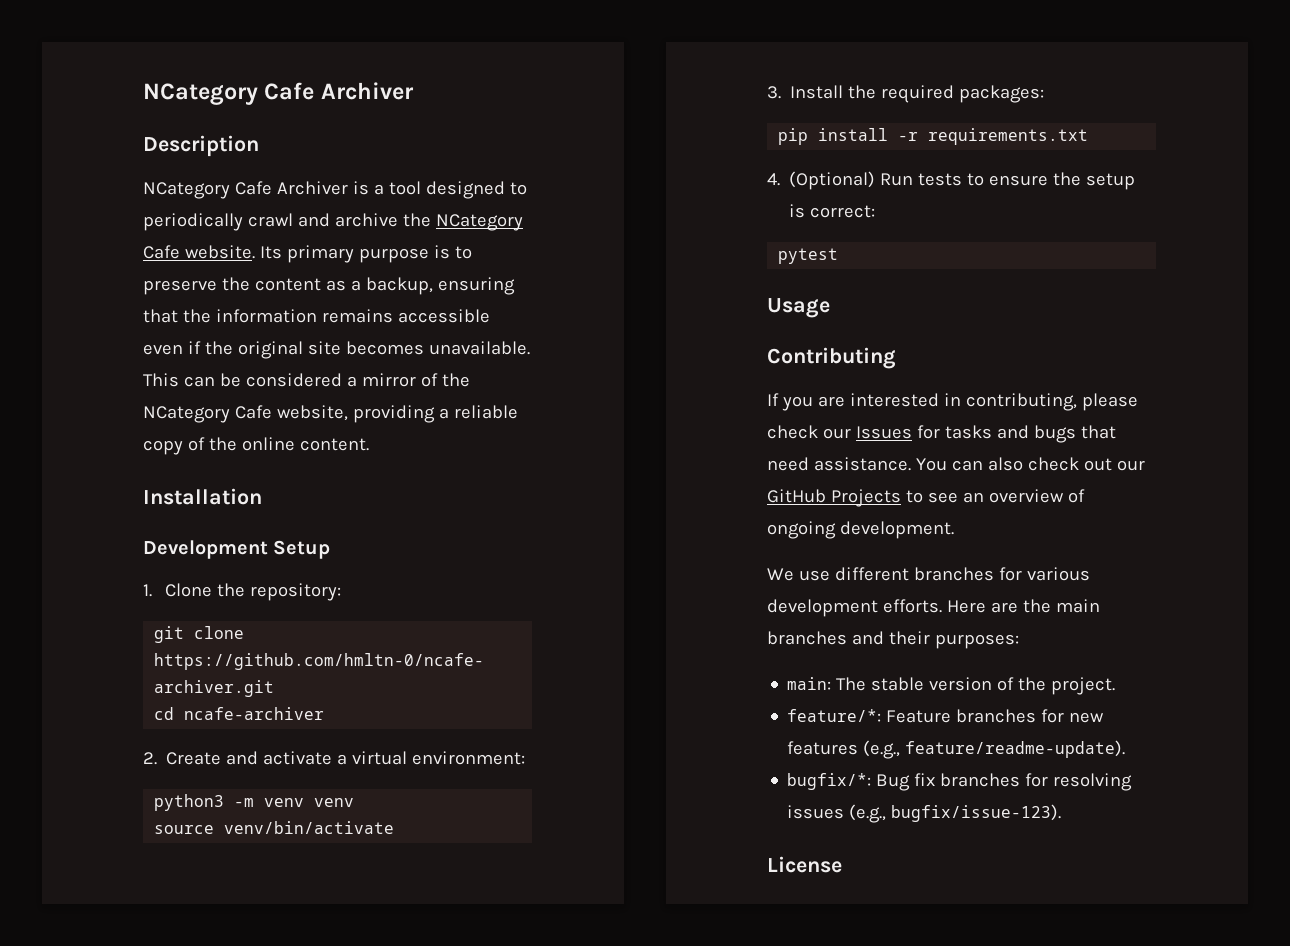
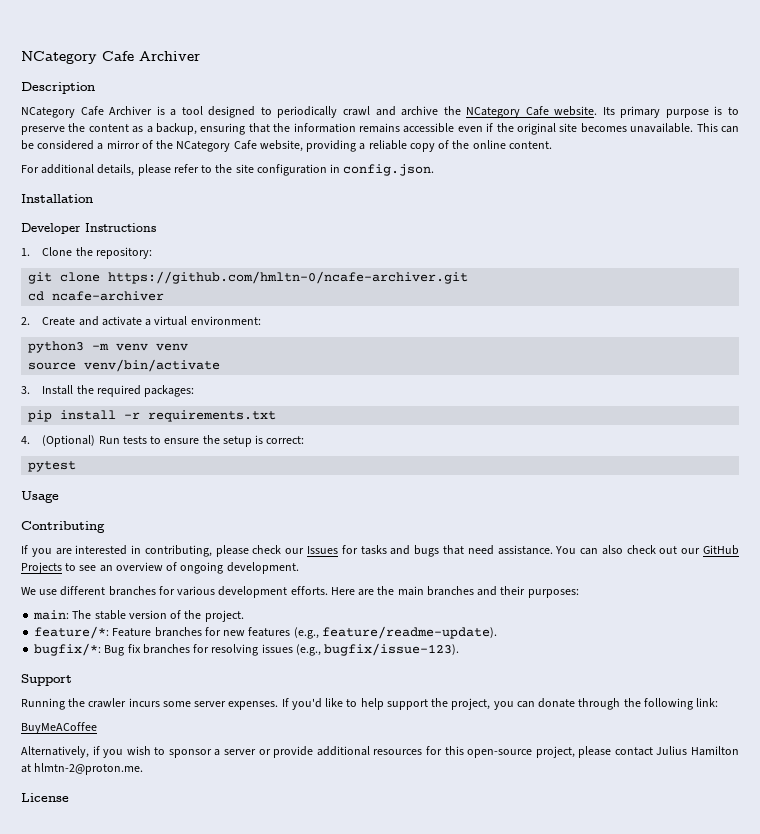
+ For additional details, please refer to the site configuration in config.json.
- Development Setup
+ Developer Instructions
+ Support
+ Running the crawler incurs some server expenses. If you'd like to help support the project, you can donate through the following link:
+ BuyMeACoffee
+ Alternatively, if you wish to sponsor a server or provide additional resources for this open-source project, please contact Julius Hamilton at hlmtn-2@proton.me.

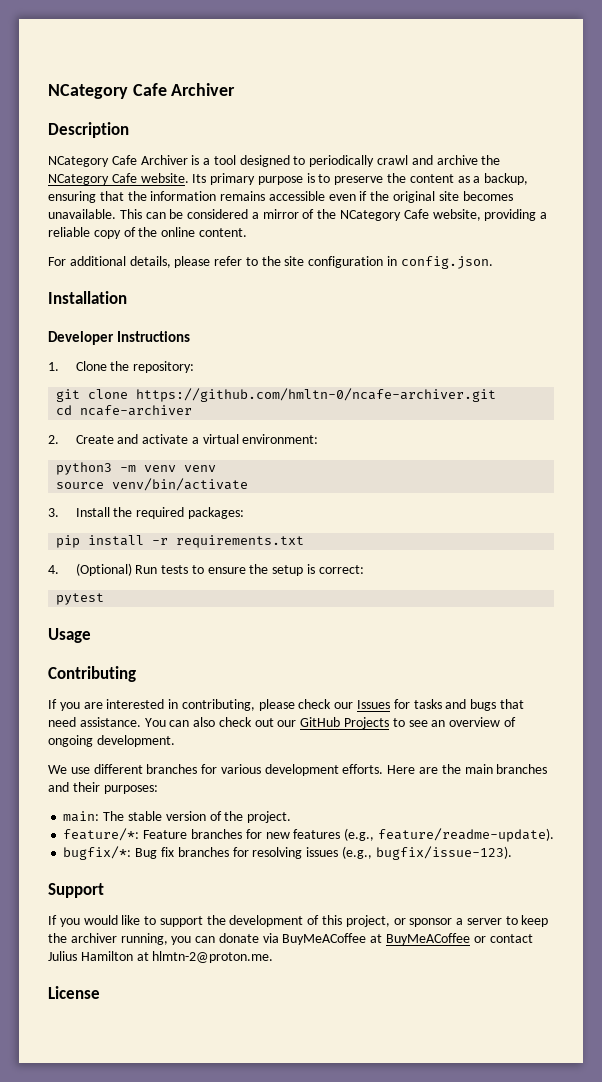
- Running the crawler incurs some server expenses. If you'd like to help support the project, you can donate through the following link:
- BuyMeACoffee
- Alternatively, if you wish to sponsor a server or provide additional resources for this open-source project, please contact Julius Hamilton at hlmtn-2@proton.me.
+ If you would like to support the development of this project, or sponsor a server to keep the archiver running, you can donate via BuyMeACoffee at BuyMeACoffee or contact Julius Hamilton at hlmtn-2@proton.me.

